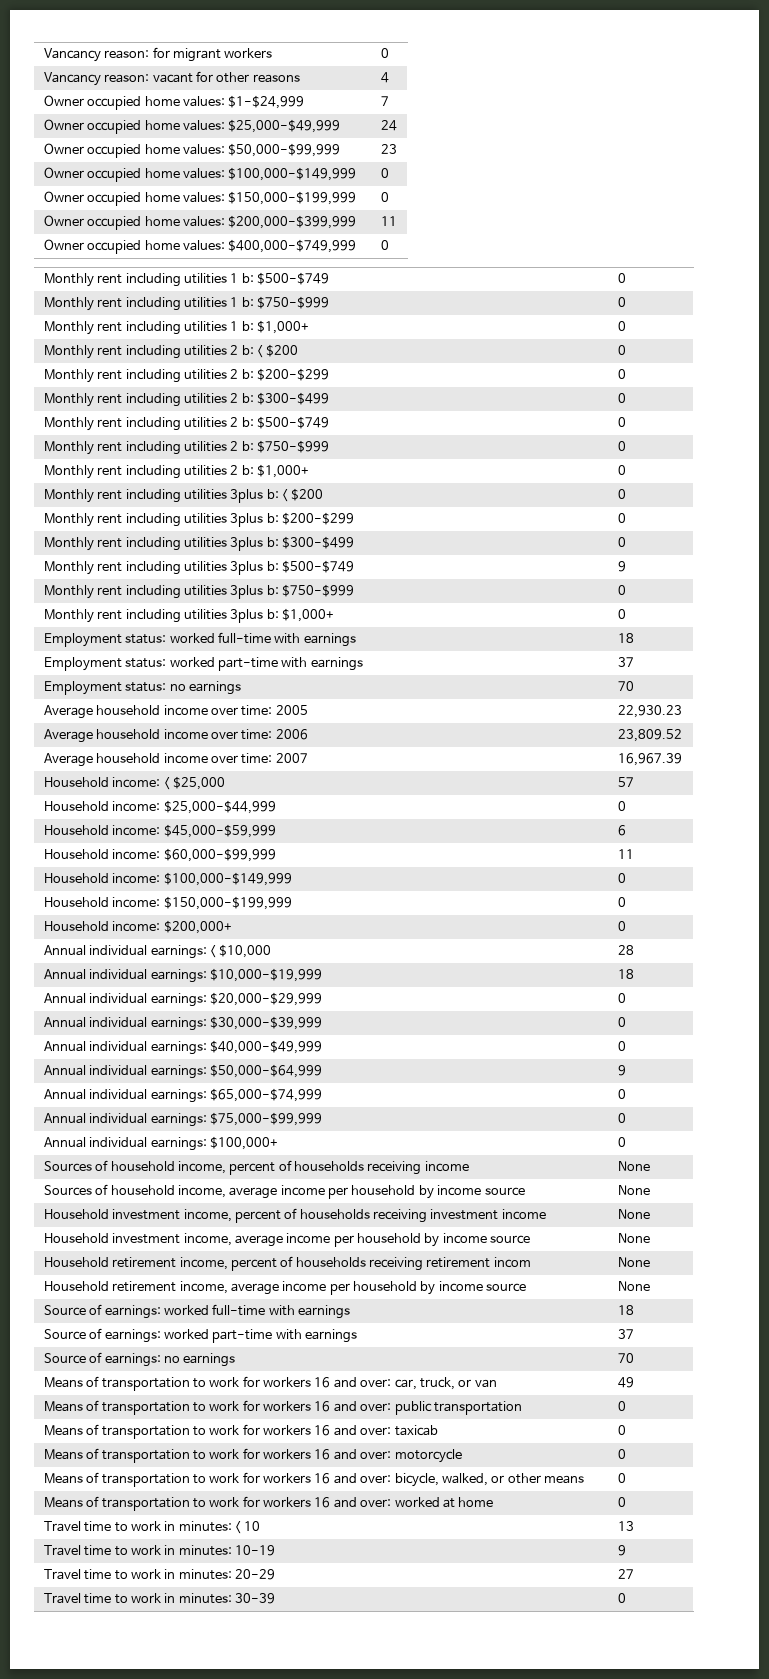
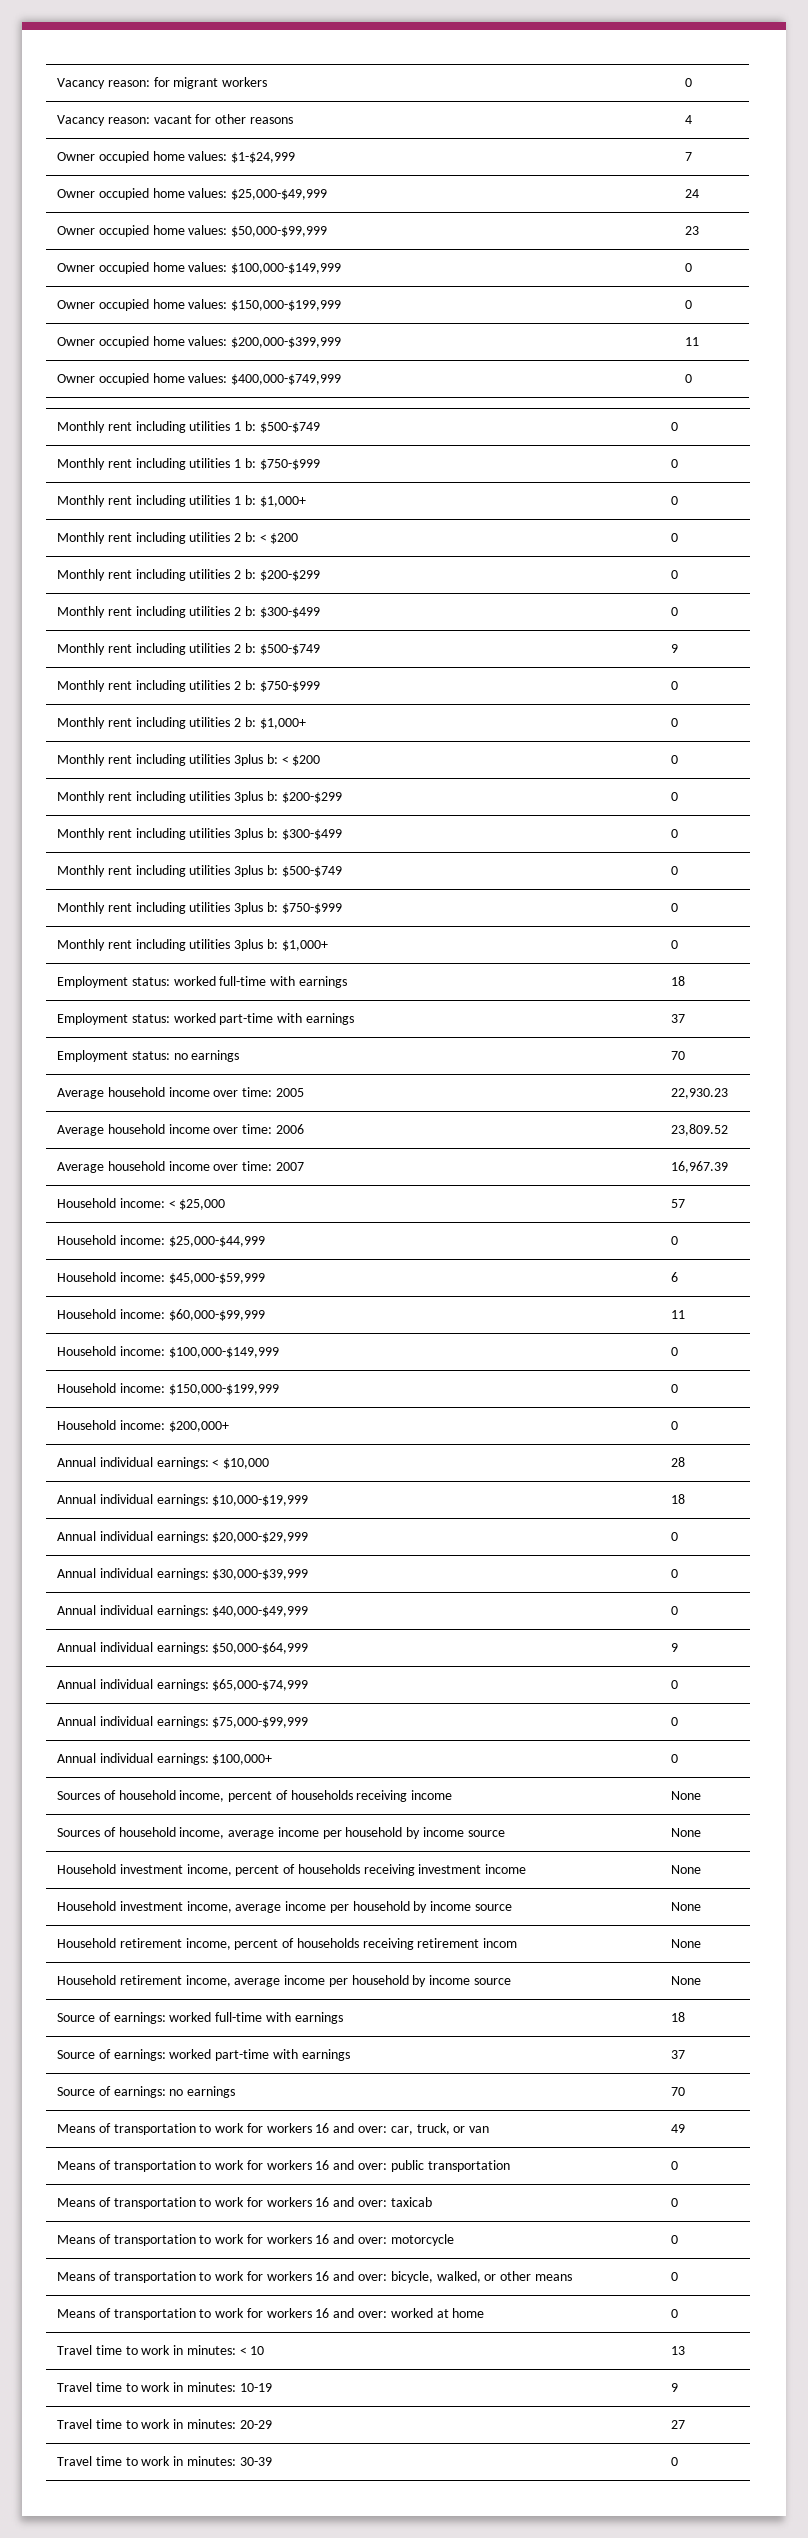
- Vancancy reason: for migrant workers | 0
+ Vacancy reason: for migrant workers | 0
- Vancancy reason: vacant for other reasons | 4
+ Vacancy reason: vacant for other reasons | 4
- Monthly rent including utilities 2 b: $500-$749 | 0
+ Monthly rent including utilities 2 b: $500-$749 | 9
- Monthly rent including utilities 3plus b: $500-$749 | 9
+ Monthly rent including utilities 3plus b: $500-$749 | 0

